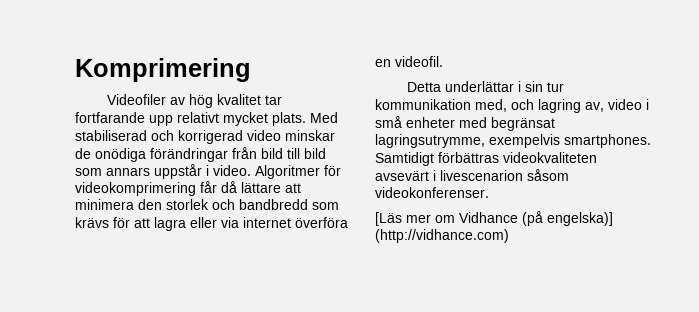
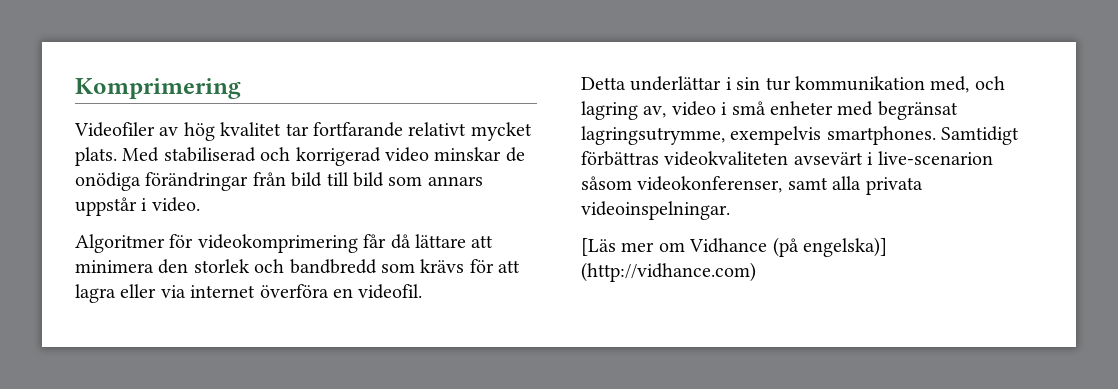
- Videofiler av hög kvalitet tar fortfarande upp relativt mycket plats.
+ Videofiler av hög kvalitet tar fortfarande relativt mycket plats.
- Med stabiliserad och korrigerad video minskar de onödiga förändringar från bild till bild som annars uppstår i video. Algoritmer för videokomprimering får då lättare att minimera den storlek och bandbredd som krävs för att lagra eller via internet överföra en videofil.
+ Med stabiliserad och korrigerad video minskar de onödiga förändringar från bild till bild som annars uppstår i video.
+ Algoritmer för videokomprimering får då lättare att minimera den storlek och bandbredd som krävs för att lagra eller via internet överföra en videofil.
- Samtidigt förbättras videokvaliteten avsevärt i livescenarion såsom videokonferenser.
+ Samtidigt förbättras videokvaliteten avsevärt i live-scenarion såsom videokonferenser, samt alla privata videoinspelningar.

